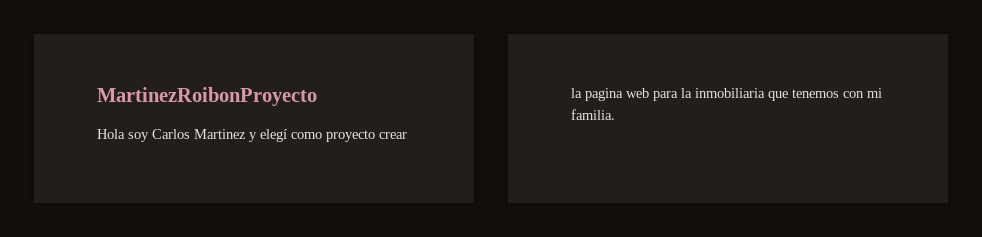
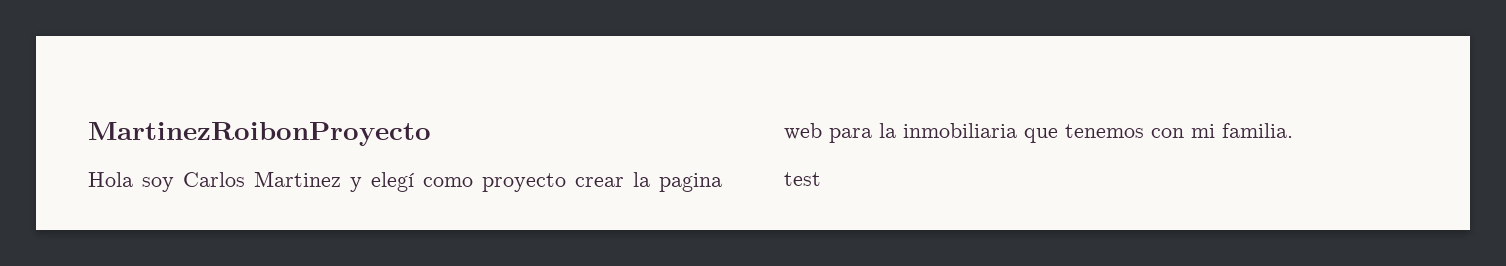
+ test

